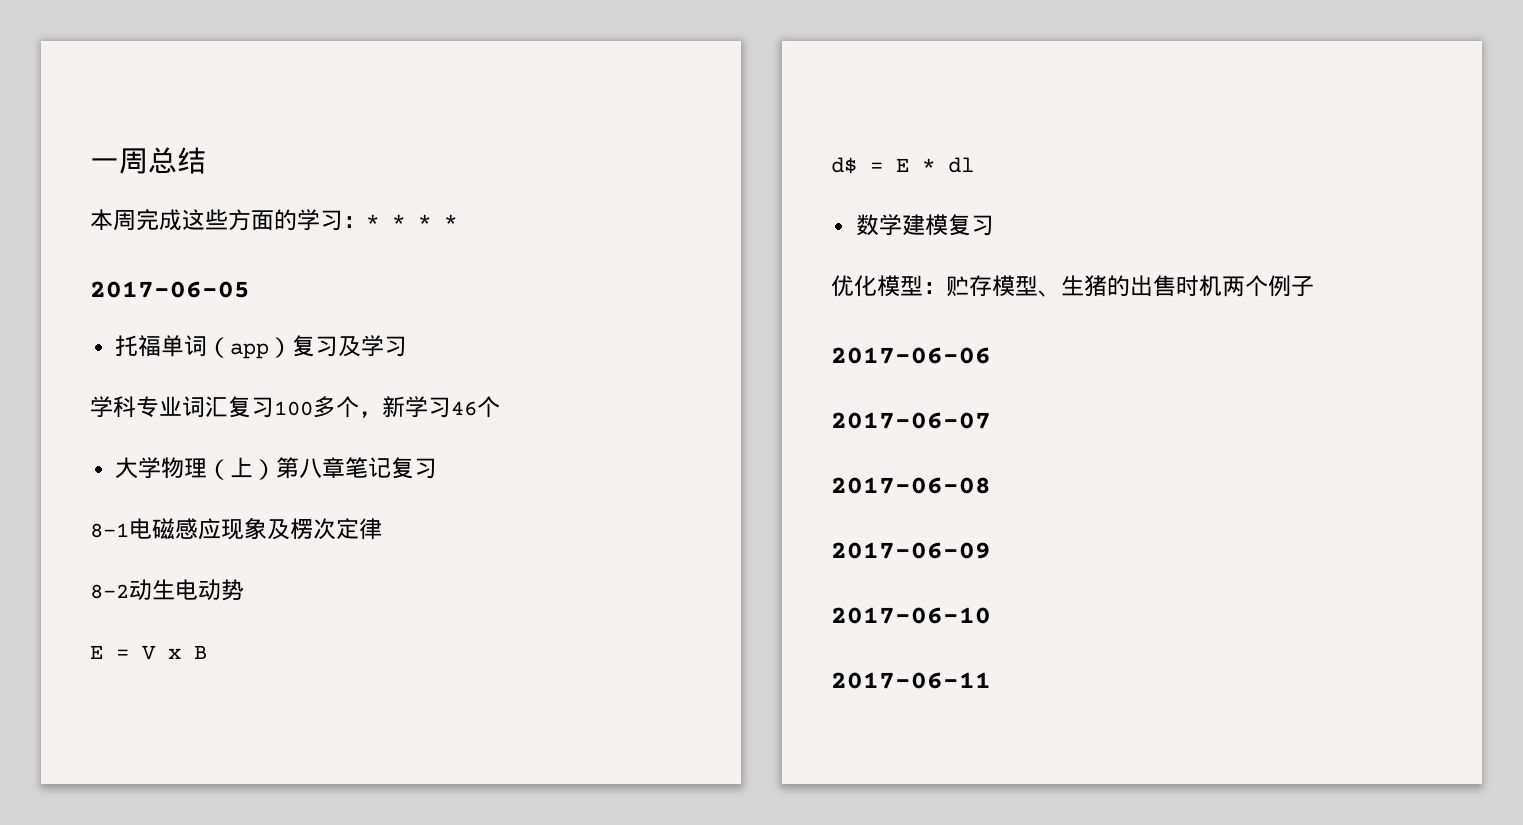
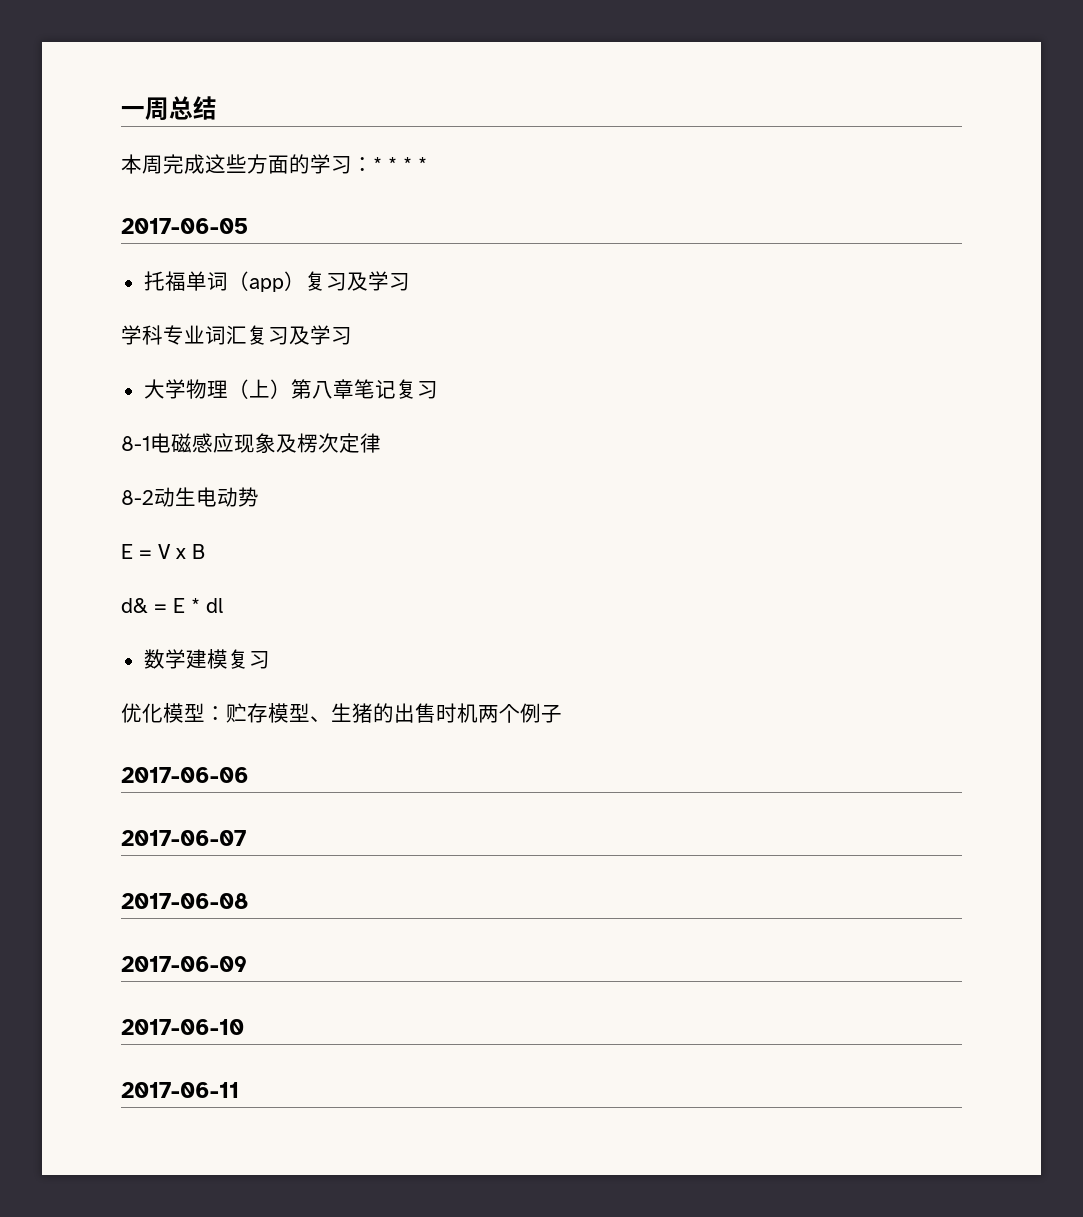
- 学科专业词汇复习100多个，新学习46个
+ 学科专业词汇复习及学习
- d$ = E * dl
+ d& = E * dl

